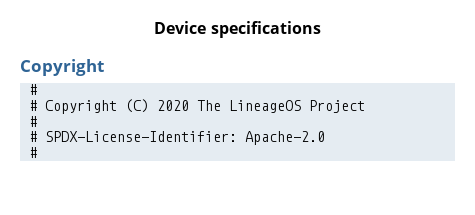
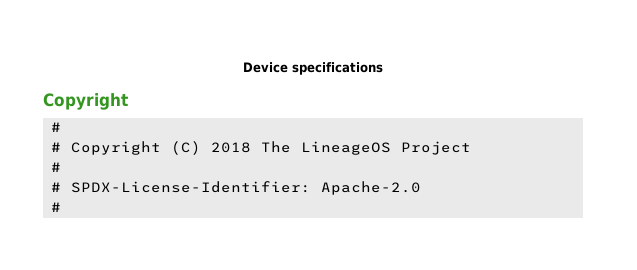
- # Copyright (C) 2020 The LineageOS Project
+ # Copyright (C) 2018 The LineageOS Project

